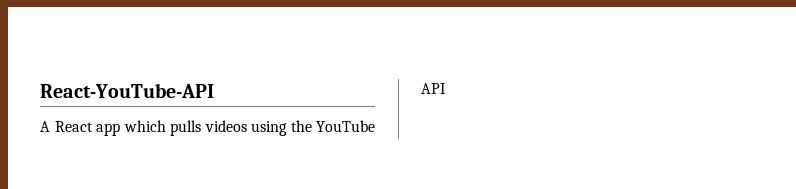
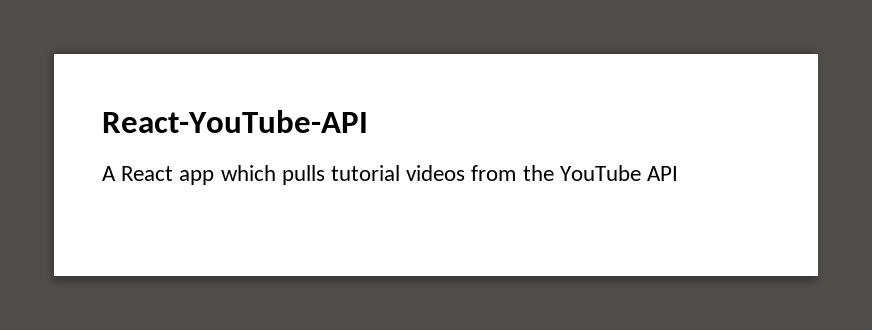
- A React app which pulls videos using the YouTube API
+ A React app which pulls tutorial videos from the YouTube API

